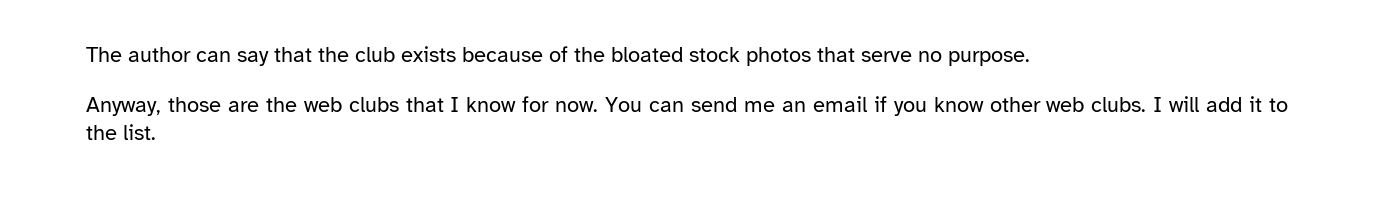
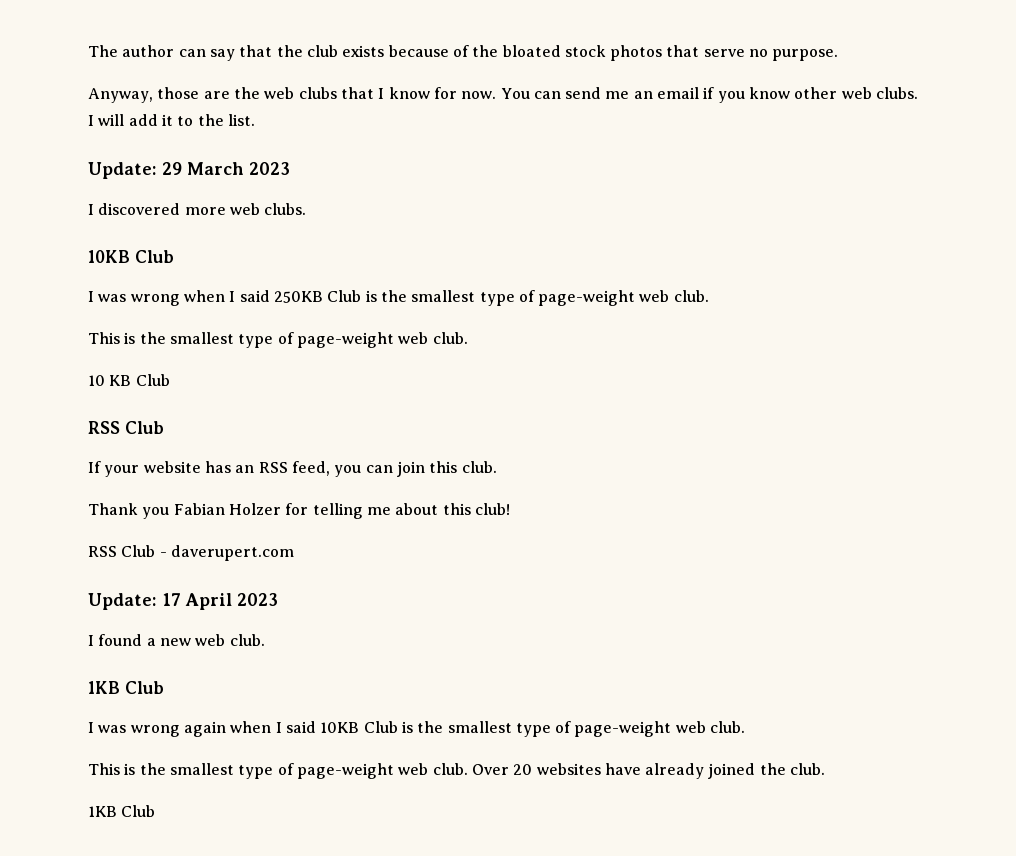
+ Update: 29 March 2023
+ I discovered more web clubs.
+ 10KB Club
+ I was wrong when I said 250KB Club is the smallest type of page-weight web club.
+ This is the smallest type of page-weight web club.
+ 10 KB Club
+ RSS Club
+ If your website has an RSS feed, you can join this club.
+ Thank you Fabian Holzer for telling me about this club!
+ RSS Club - daverupert.com
+ Update: 17 April 2023
+ I found a new web club.
+ 1KB Club
+ I was wrong again when I said 10KB Club is the smallest type of page-weight web club.
+ This is the smallest type of page-weight web club. Over 20 websites have already joined the club.
+ 1KB Club

